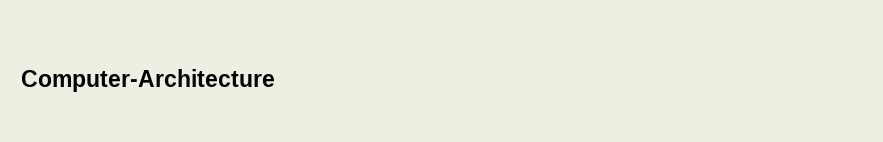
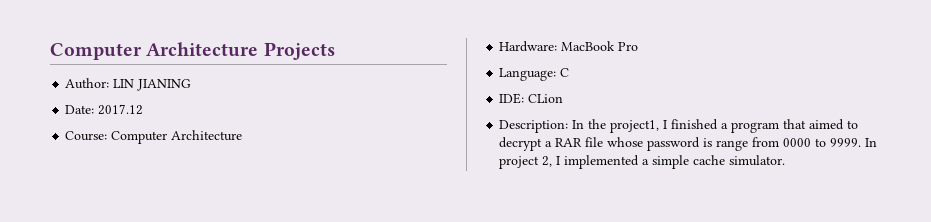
- Computer-Architecture
+ Computer Architecture Projects
+ Author: LIN JIANING
+ Date: 2017.12
+ Course: Computer Architecture
+ Hardware: MacBook Pro
+ Language: C
+ IDE: CLion
+ Description: In the project1, I finished a program that aimed to decrypt a RAR file whose password is range from 0000 to 9999. In project 2, I implemented a simple cache simulator.

